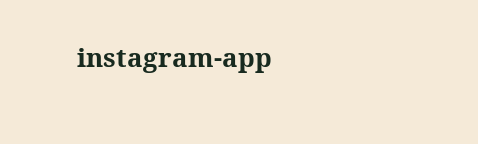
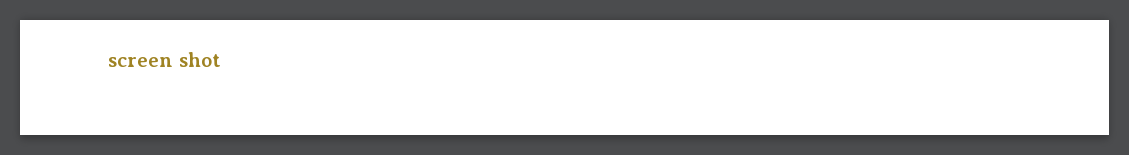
- instagram-app
+ screen shot

